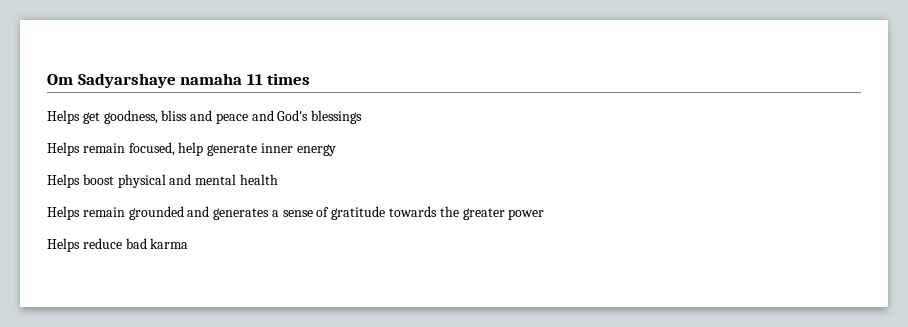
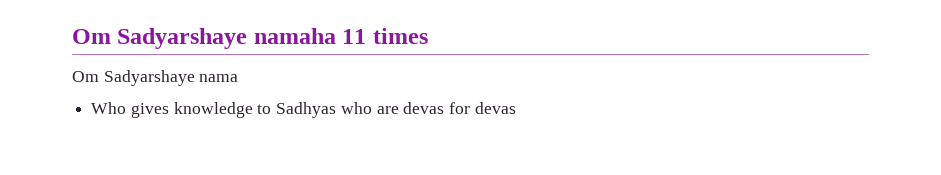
- Helps get goodness, bliss and peace and God's blessings
- Helps remain focused, help generate inner energy
- Helps boost physical and mental health
- Helps remain grounded and generates a sense of gratitude towards the greater power
- Helps reduce bad karma
+ Om Sadyarshaye nama
+ Who gives knowledge to Sadhyas who are devas for devas

